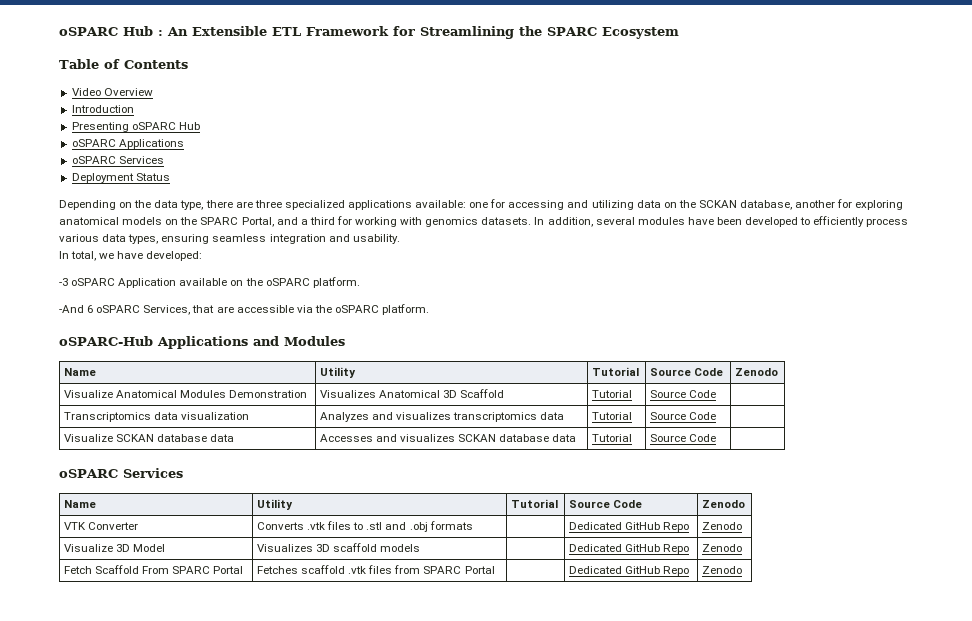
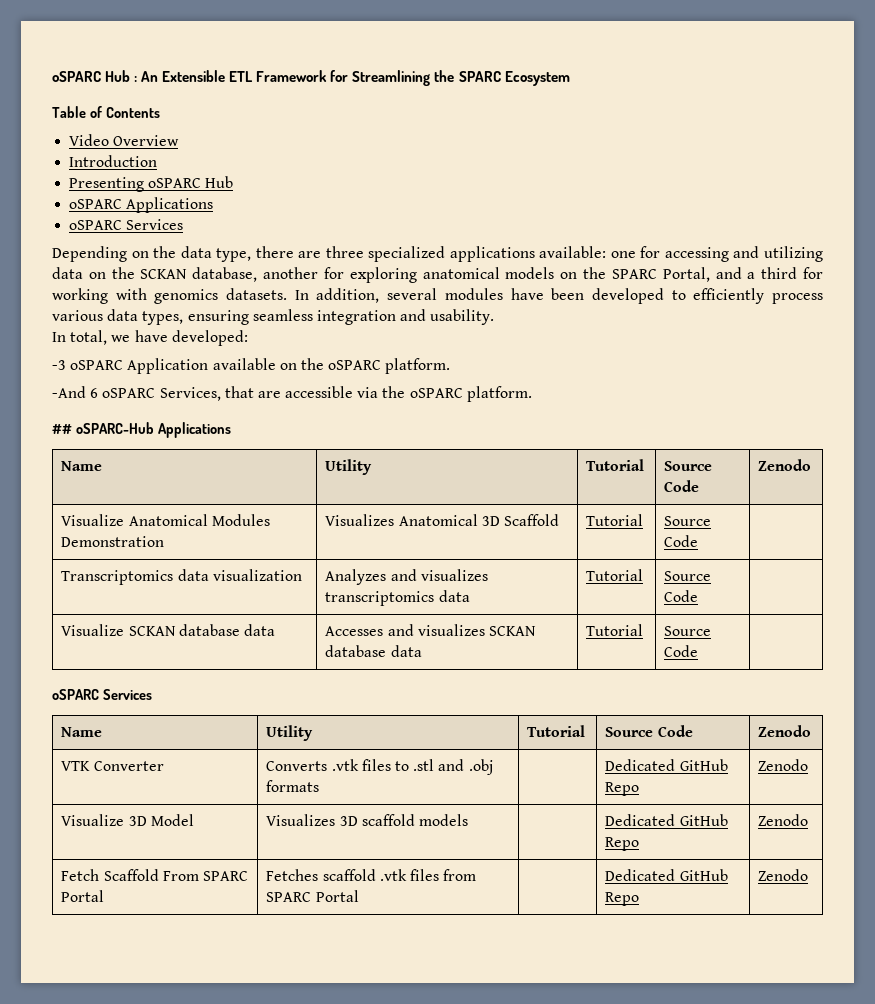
- Deployment Status
- oSPARC-Hub Applications and Modules
+ ## oSPARC-Hub Applications

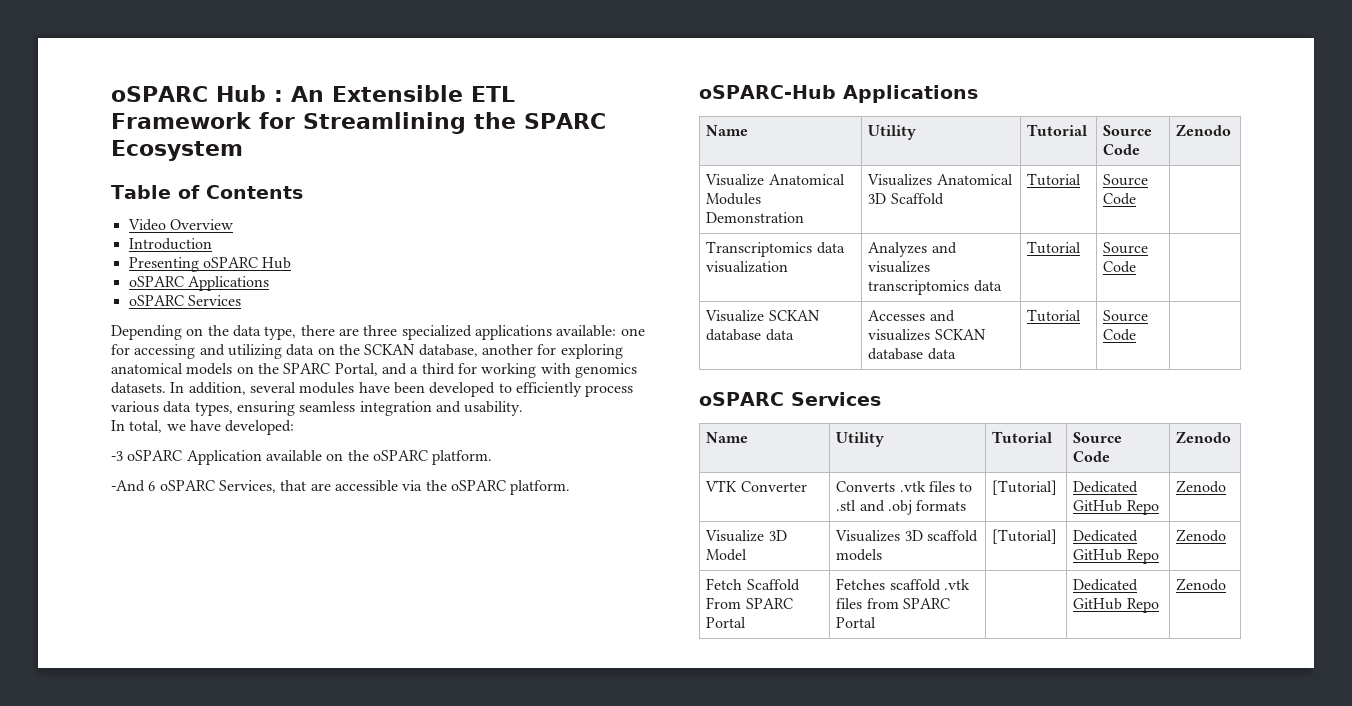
- ## oSPARC-Hub Applications
+ oSPARC-Hub Applications
- VTK Converter | Converts .vtk files to .stl and .obj formats | | Dedicated GitHub Repo | Zenodo
+ VTK Converter | Converts .vtk files to .stl and .obj formats | [Tutorial] | Dedicated GitHub Repo | Zenodo
- Visualize 3D Model | Visualizes 3D scaffold models | | Dedicated GitHub Repo | Zenodo
+ Visualize 3D Model | Visualizes 3D scaffold models | [Tutorial] | Dedicated GitHub Repo | Zenodo

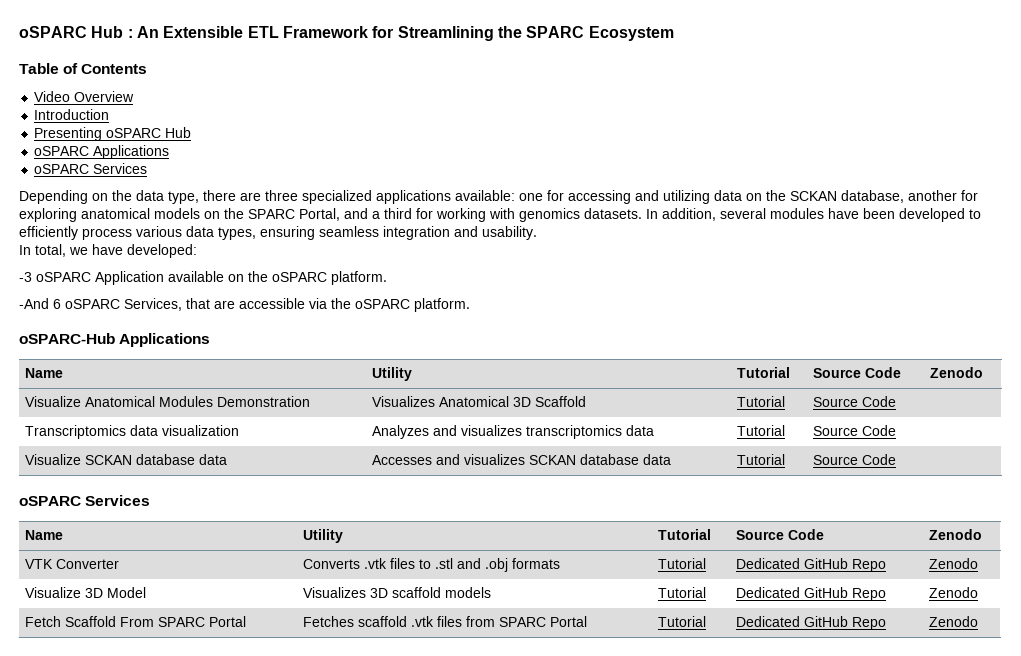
- VTK Converter | Converts .vtk files to .stl and .obj formats | [Tutorial] | Dedicated GitHub Repo | Zenodo
+ VTK Converter | Converts .vtk files to .stl and .obj formats | Tutorial | Dedicated GitHub Repo | Zenodo
- Visualize 3D Model | Visualizes 3D scaffold models | [Tutorial] | Dedicated GitHub Repo | Zenodo
+ Visualize 3D Model | Visualizes 3D scaffold models | Tutorial | Dedicated GitHub Repo | Zenodo
- Fetch Scaffold From SPARC Portal | Fetches scaffold .vtk files from SPARC Portal | | Dedicated GitHub Repo | Zenodo
+ Fetch Scaffold From SPARC Portal | Fetches scaffold .vtk files from SPARC Portal | Tutorial | Dedicated GitHub Repo | Zenodo

